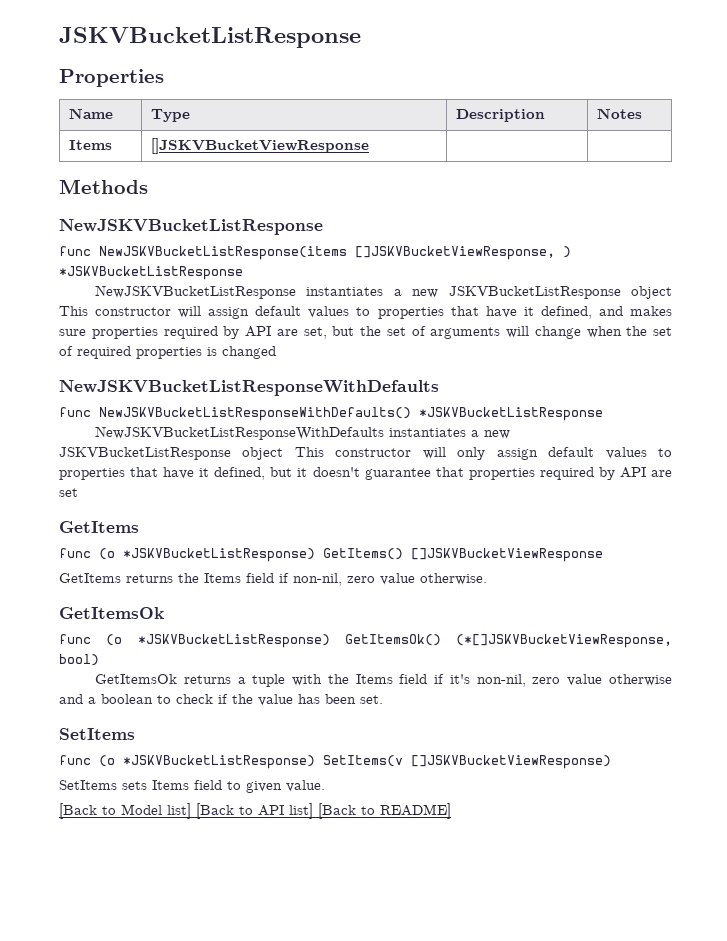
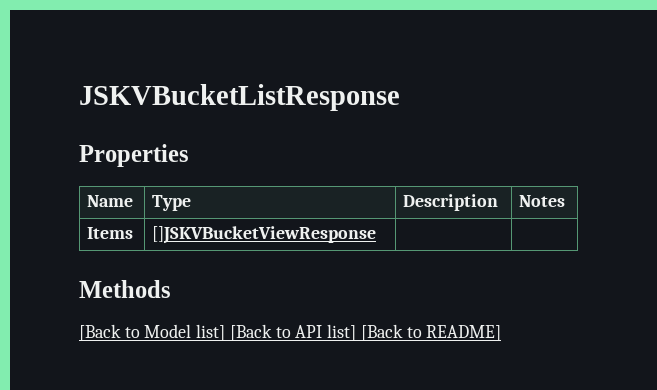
  Methods
- NewJSKVBucketListResponse
- func NewJSKVBucketListResponse(items []JSKVBucketViewResponse, ) *JSKVBucketListResponse
- NewJSKVBucketListResponse instantiates a new JSKVBucketListResponse object This constructor will assign default values to properties that have it defined, and makes sure properties required by API are set, but the set of arguments will change when the set of required properties is changed
- NewJSKVBucketListResponseWithDefaults
- func NewJSKVBucketListResponseWithDefaults() *JSKVBucketListResponse
- NewJSKVBucketListResponseWithDefaults instantiates a new JSKVBucketListResponse object This constructor will only assign default values to properties that have it defined, but it doesn't guarantee that properties required by API are set
- GetItems
- func (o *JSKVBucketListResponse) GetItems() []JSKVBucketViewResponse
- GetItems returns the Items field if non-nil, zero value otherwise.
- GetItemsOk
- func (o *JSKVBucketListResponse) GetItemsOk() (*[]JSKVBucketViewResponse, bool)
- GetItemsOk returns a tuple with the Items field if it's non-nil, zero value otherwise and a boolean to check if the value has been set.
- SetItems
- func (o *JSKVBucketListResponse) SetItems(v []JSKVBucketViewResponse)
- SetItems sets Items field to given value.

